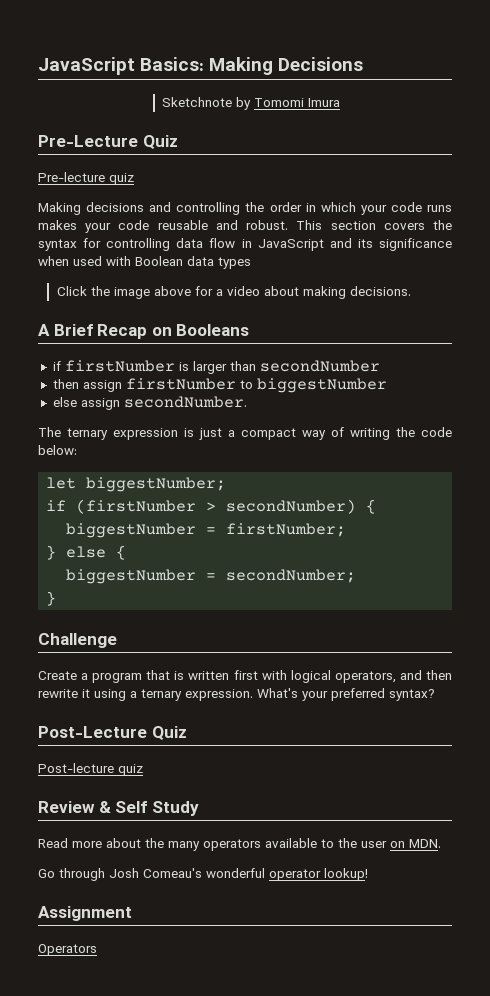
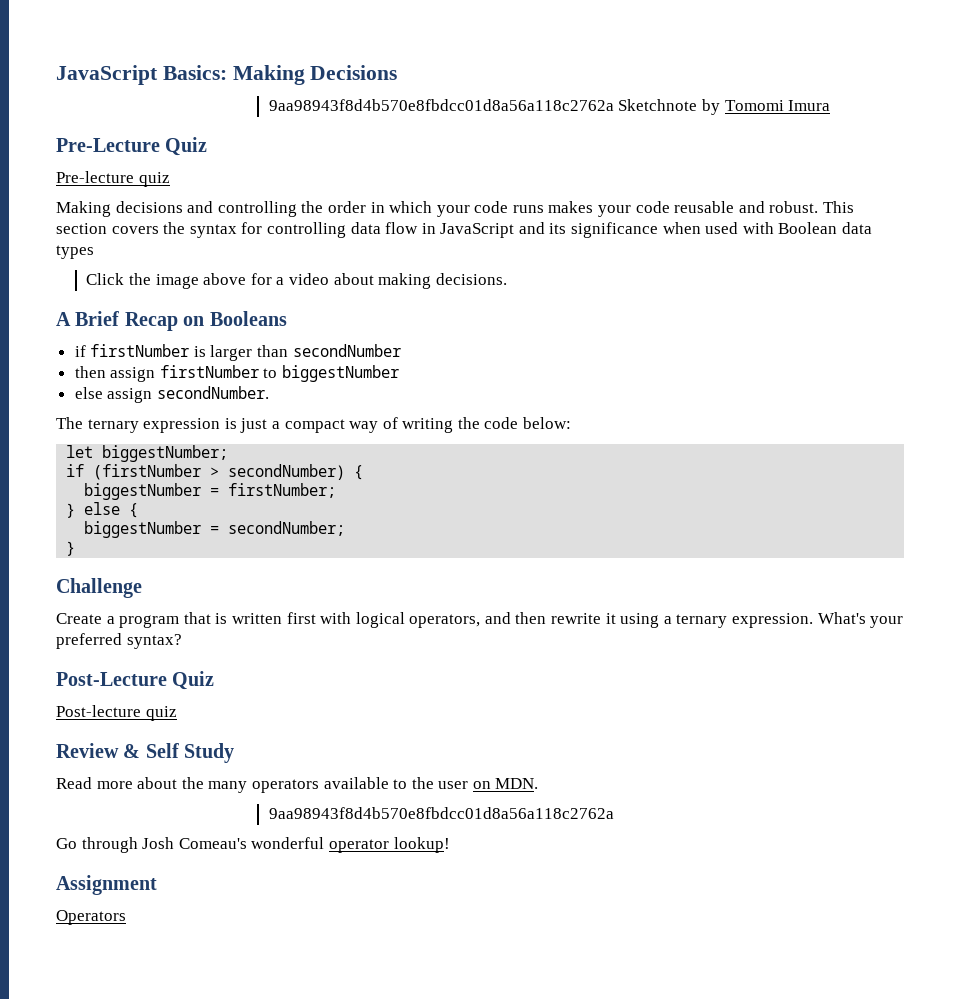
- Sketchnote by Tomomi Imura
+ 9aa98943f8d4b570e8fbdcc01d8a56a118c2762a Sketchnote by Tomomi Imura
  Read more about the many operators available to the user on MDN.
+ 9aa98943f8d4b570e8fbdcc01d8a56a118c2762a

